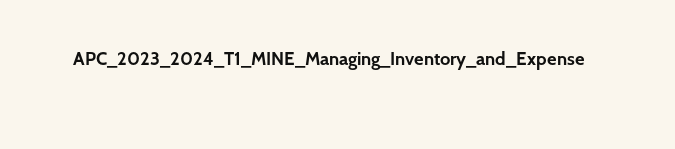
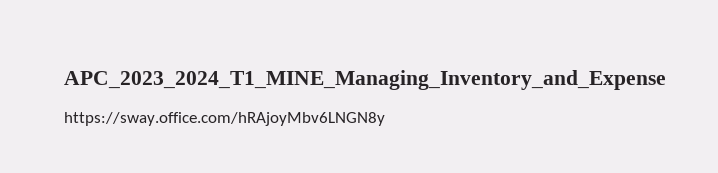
+ https://sway.office.com/hRAjoyMbv6LNGN8y

